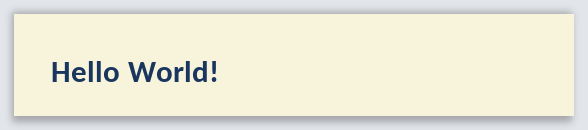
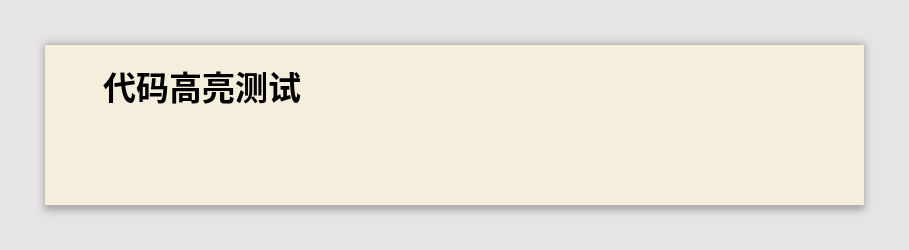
- Hello World!
+ 代码高亮测试

